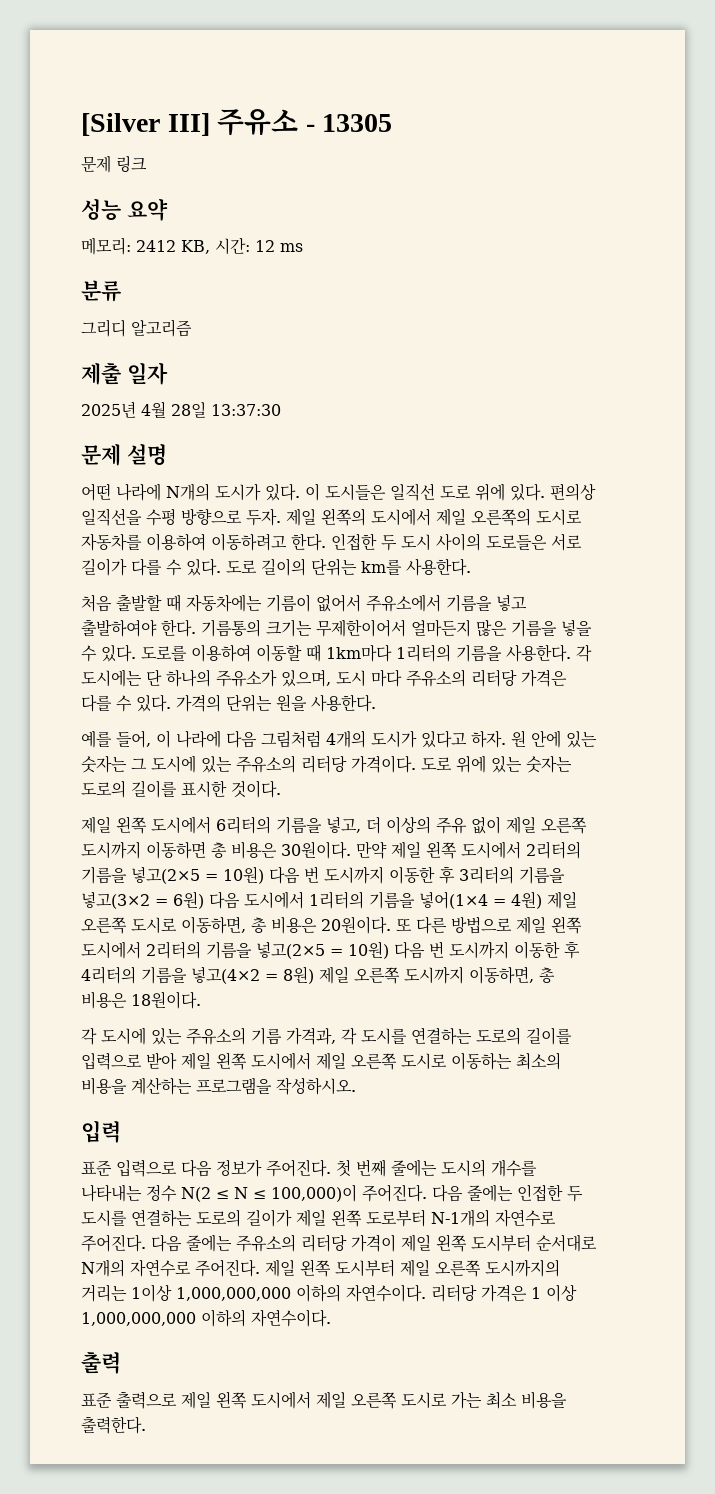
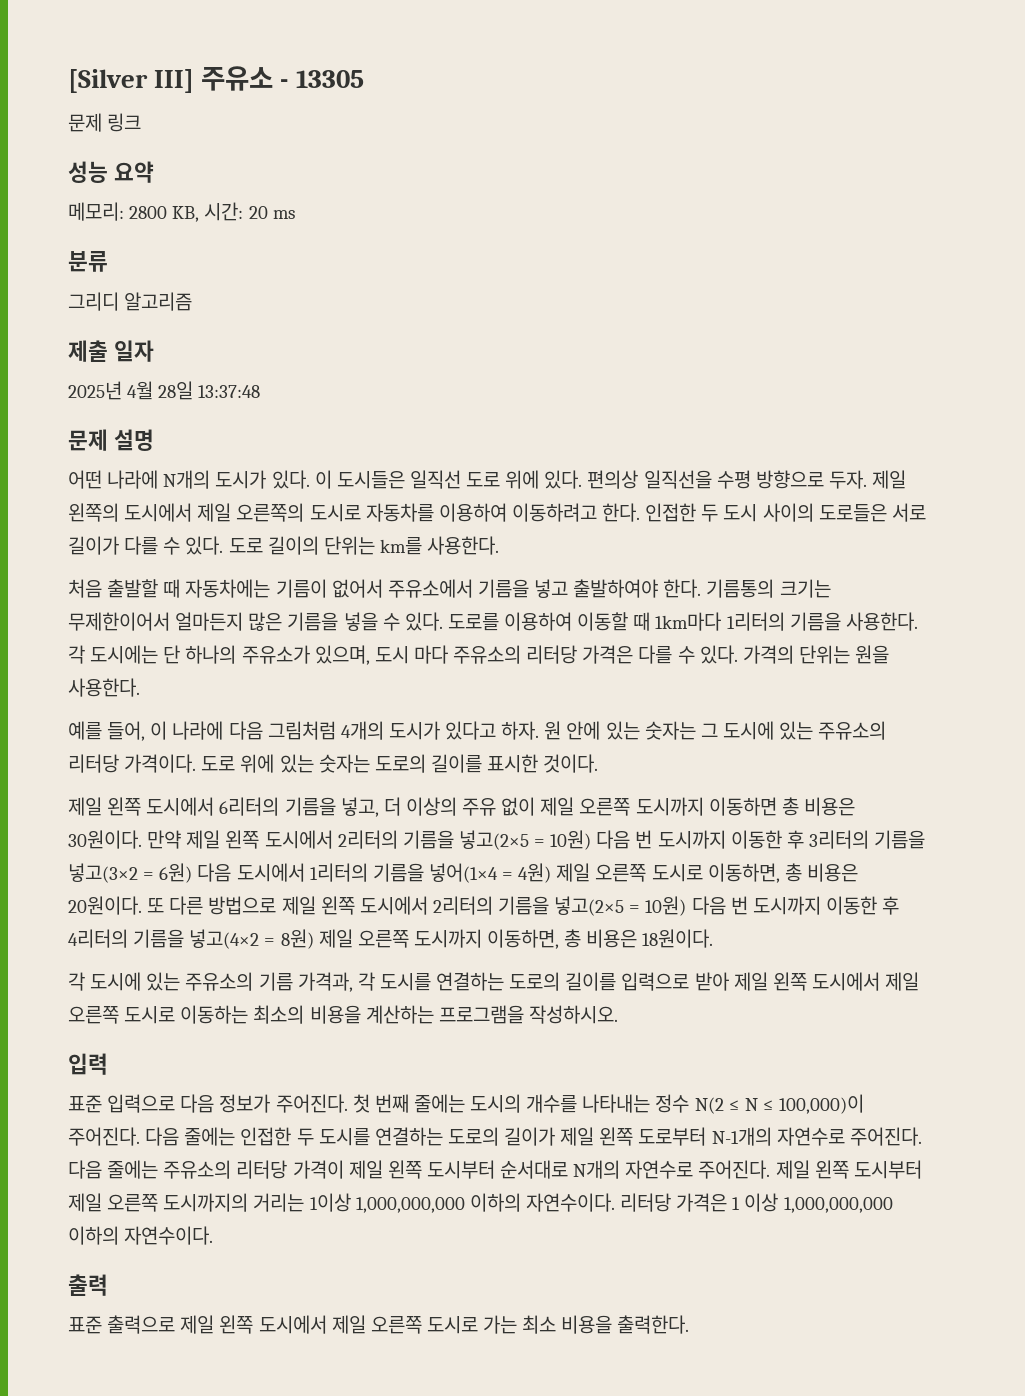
- 메모리: 2412 KB, 시간: 12 ms
+ 메모리: 2800 KB, 시간: 20 ms
- 2025년 4월 28일 13:37:30
+ 2025년 4월 28일 13:37:48

